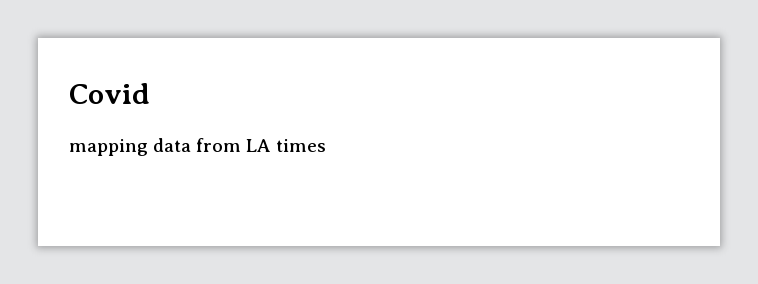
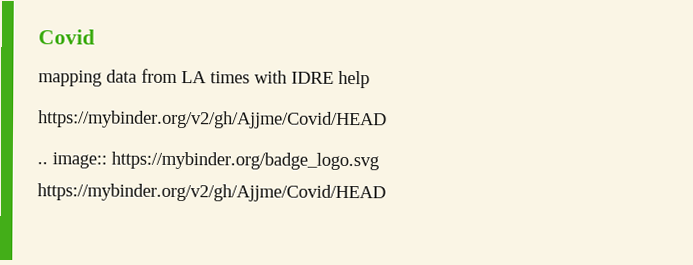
- mapping data from LA times
+ mapping data from LA times with IDRE help
+ https://mybinder.org/v2/gh/Ajjme/Covid/HEAD
+ .. image:: https://mybinder.org/badge_logo.svg https://mybinder.org/v2/gh/Ajjme/Covid/HEAD

